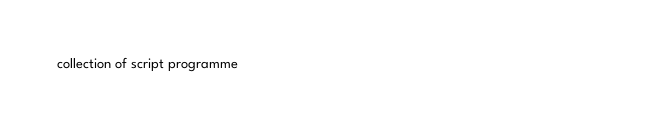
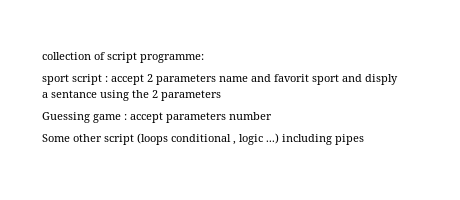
- collection of script programme
+ collection of script programme:
+ sport script : accept 2 parameters name and favorit sport and disply a sentance using the 2 parameters
+ Guessing game : accept parameters number
+ Some other script (loops conditional , logic ...) including pipes

